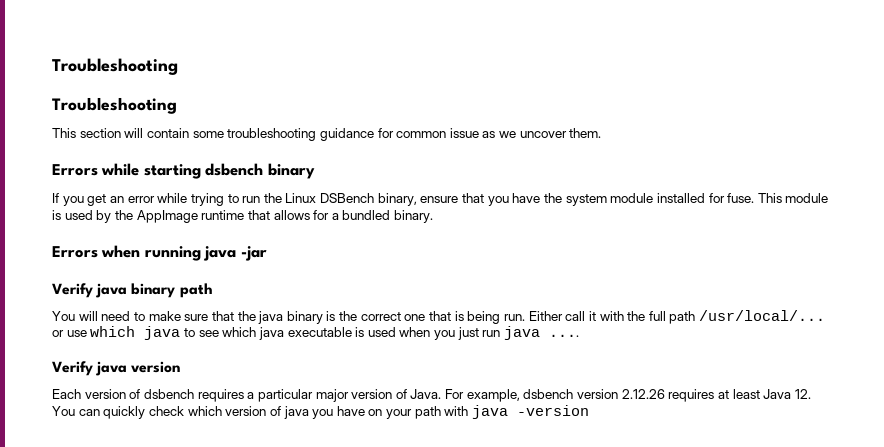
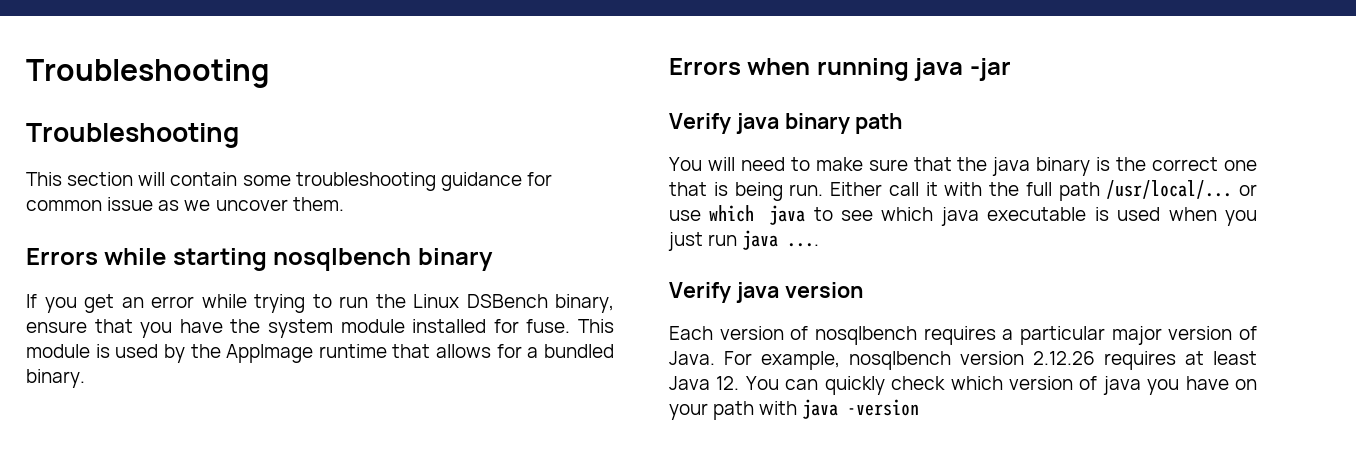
- Errors while starting dsbench binary
+ Errors while starting nosqlbench binary
- Each version of dsbench requires a particular major version of Java.
+ Each version of nosqlbench requires a particular major version of Java.
- For example, dsbench version 2.12.26 requires at least Java 12. You can quickly check which version of java you have on your path with java -version
+ For example, nosqlbench version 2.12.26 requires at least Java 12. You can quickly check which version of java you have on your path with java -version

